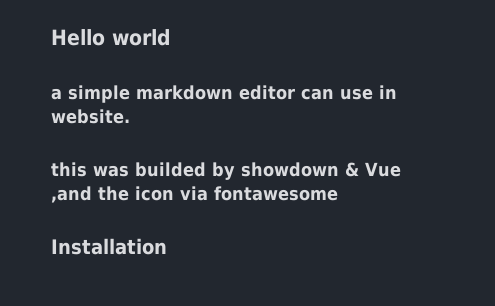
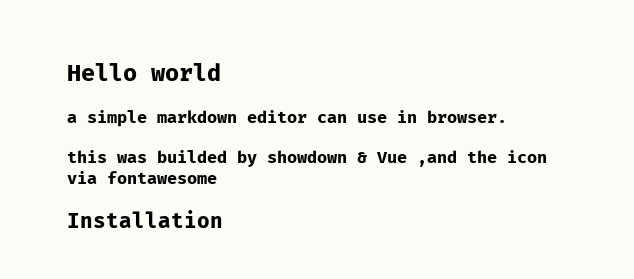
- a simple markdown editor can use in website.
+ a simple markdown editor can use in browser.

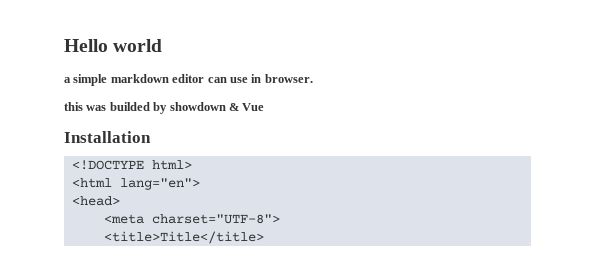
- this was builded by showdown & Vue ,and the icon via fontawesome
+ this was builded by showdown & Vue
  Installation
+ <!DOCTYPE html>
+ <html lang="en">
+ <head>
+ <meta charset="UTF-8">
+ <title>Title</title>

